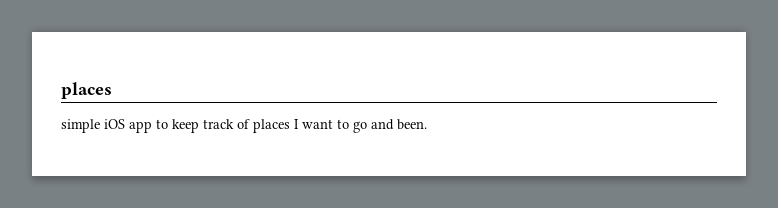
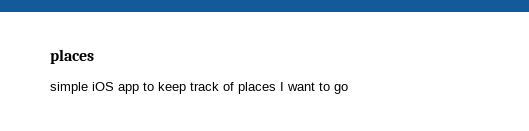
- simple iOS app to keep track of places I want to go and been.
+ simple iOS app to keep track of places I want to go

